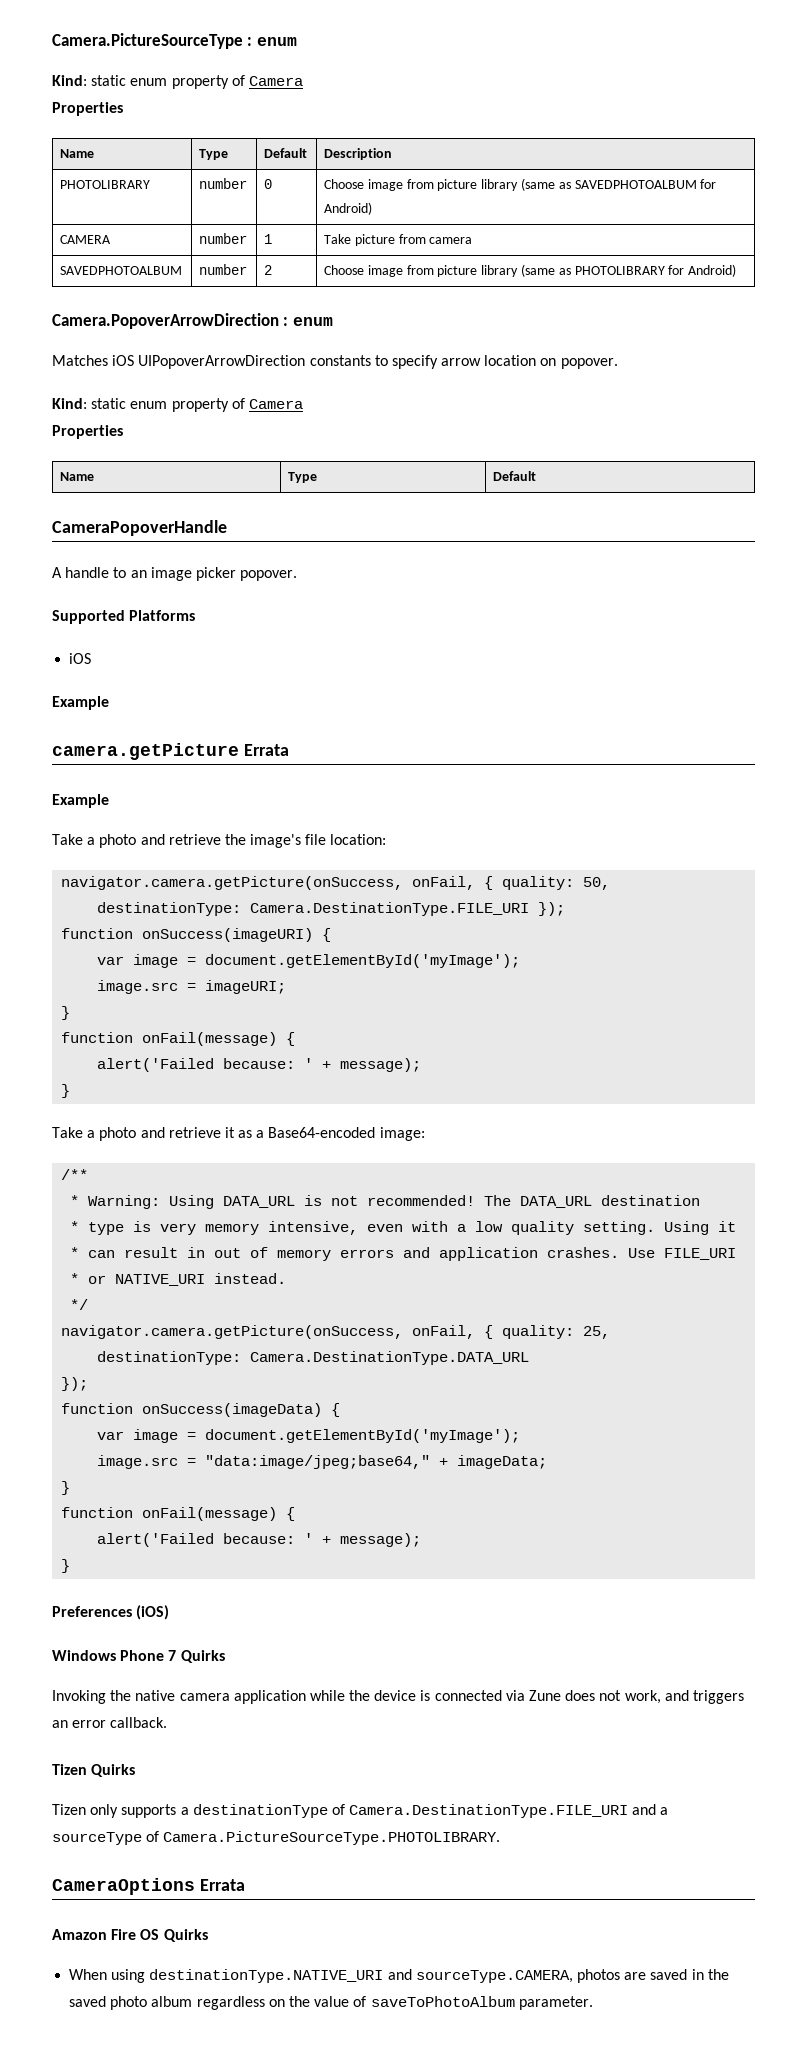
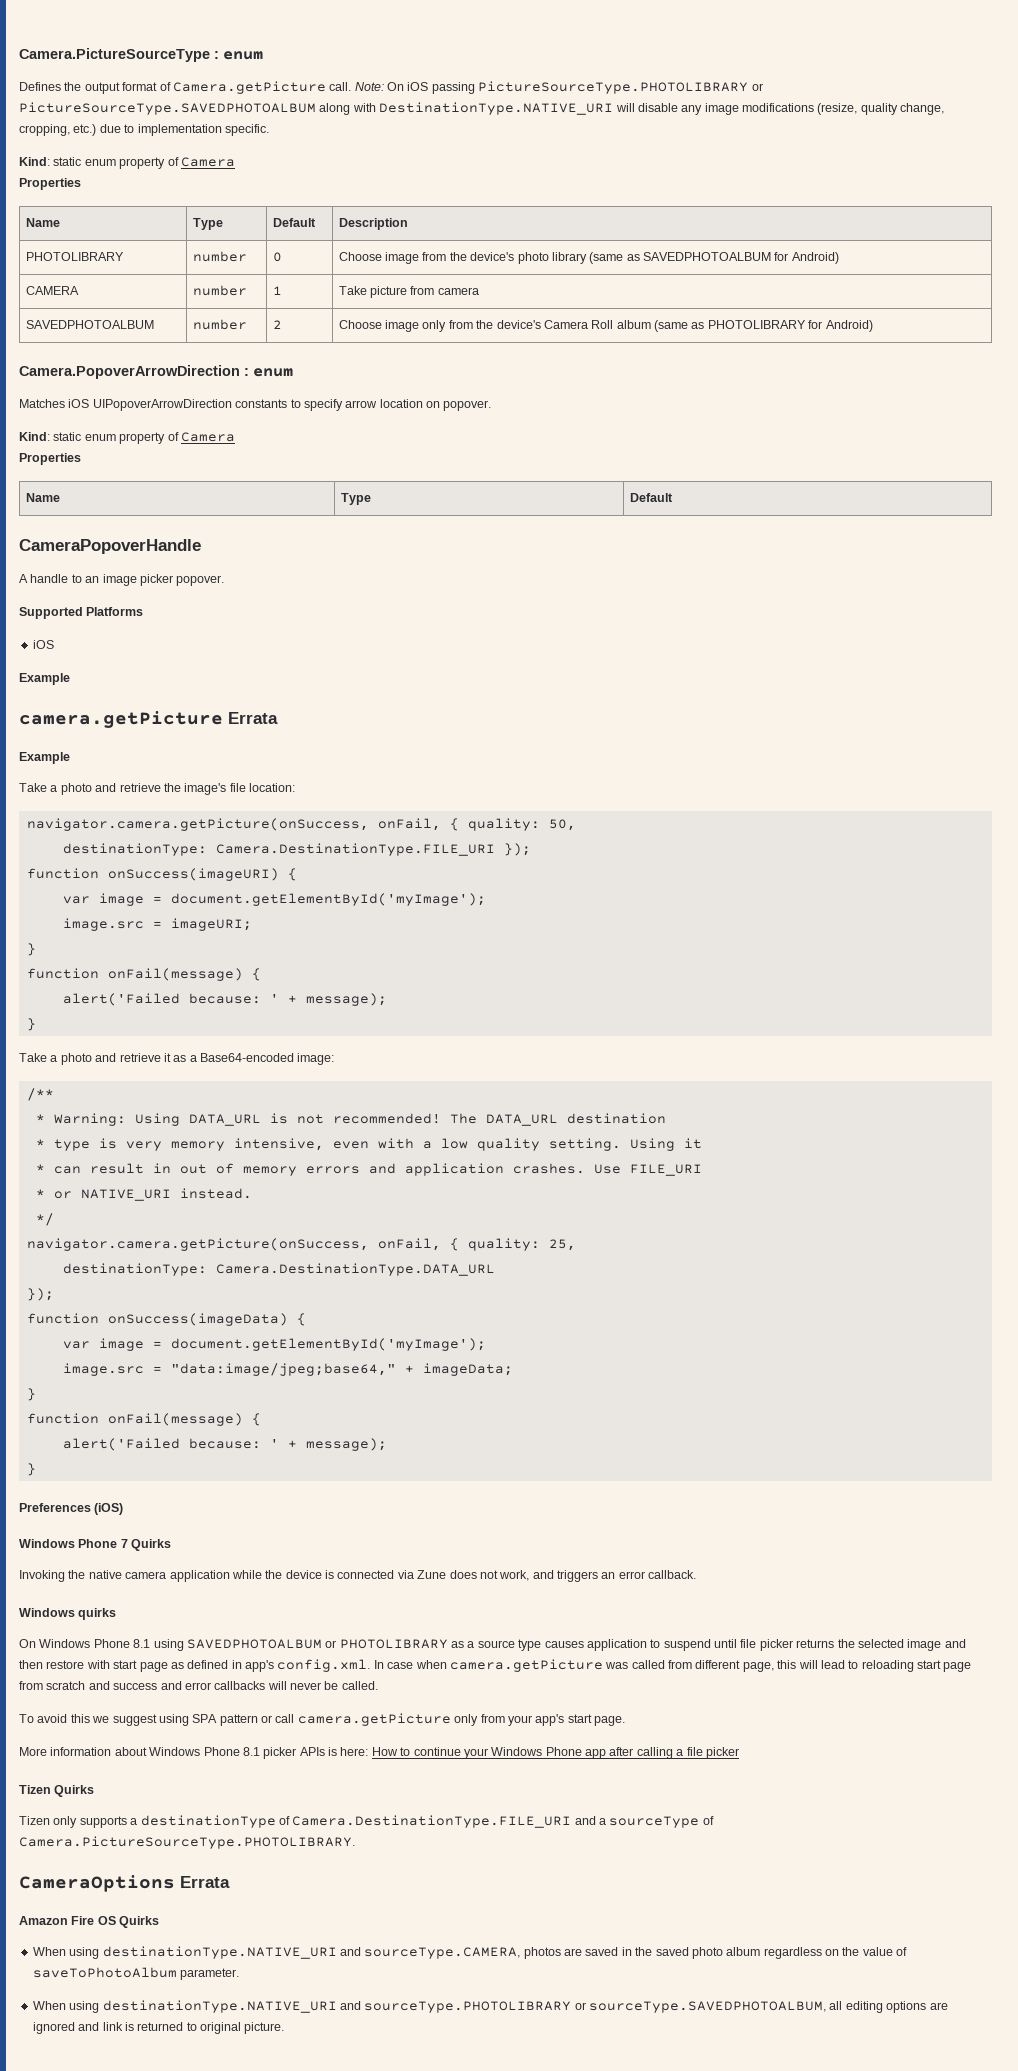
+ Defines the output format of Camera.getPicture call. Note: On iOS passing PictureSourceType.PHOTOLIBRARY or PictureSourceType.SAVEDPHOTOALBUM along with DestinationType.NATIVE_URI will disable any image modifications (resize, quality change, cropping, etc.) due to implementation specific.
- PHOTOLIBRARY | number | 0 | Choose image from picture library (same as SAVEDPHOTOALBUM for Android)
+ PHOTOLIBRARY | number | 0 | Choose image from the device's photo library (same as SAVEDPHOTOALBUM for Android)
- SAVEDPHOTOALBUM | number | 2 | Choose image from picture library (same as PHOTOLIBRARY for Android)
+ SAVEDPHOTOALBUM | number | 2 | Choose image only from the device's Camera Roll album (same as PHOTOLIBRARY for Android)
+ Windows quirks
+ On Windows Phone 8.1 using SAVEDPHOTOALBUM or PHOTOLIBRARY as a source type causes application to suspend until file picker returns the selected image and then restore with start page as defined in app's config.xml. In case when camera.getPicture was called from different page, this will lead to reloading start page from scratch and success and error callbacks will never be called.
+ To avoid this we suggest using SPA pattern or call camera.getPicture only from your app's start page.
+ More information about Windows Phone 8.1 picker APIs is here: How to continue your Windows Phone app after calling a file picker
+ When using destinationType.NATIVE_URI and sourceType.PHOTOLIBRARY or sourceType.SAVEDPHOTOALBUM, all editing options are ignored and link is returned to original picture.

